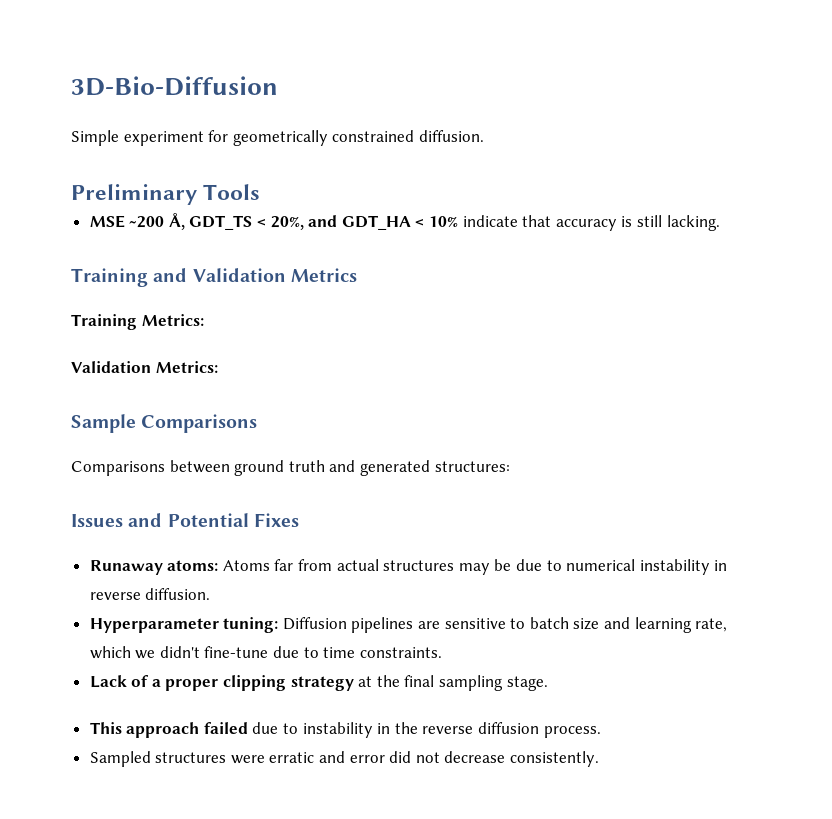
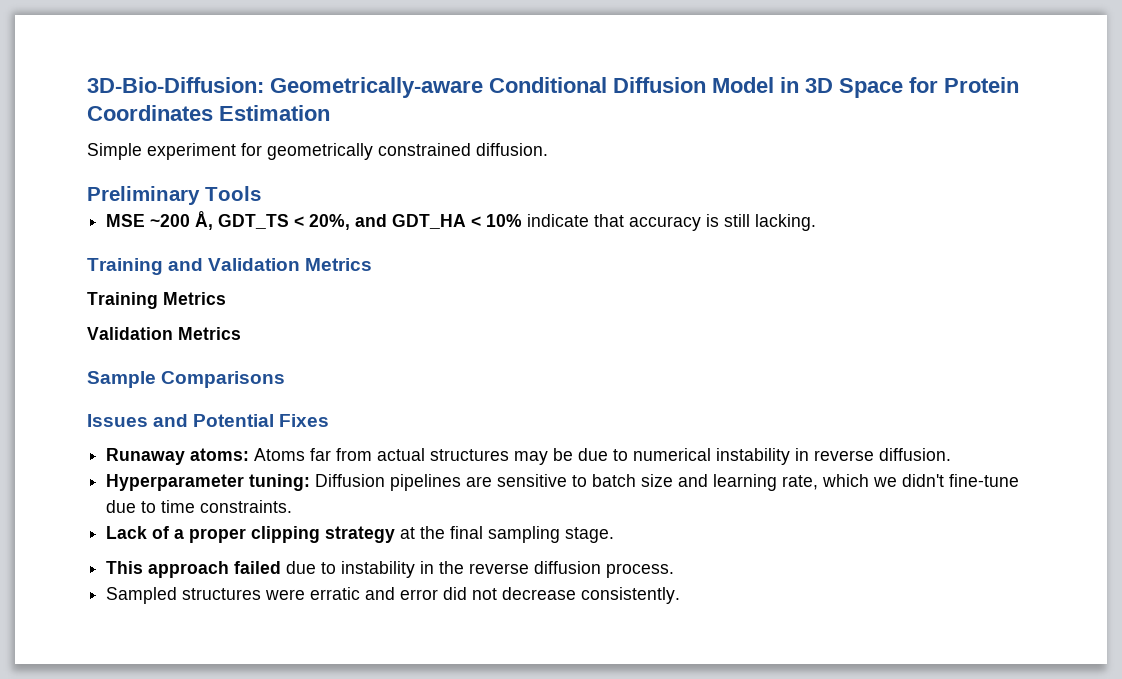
- 3D-Bio-Diffusion
+ 3D-Bio-Diffusion: Geometrically-aware Conditional Diffusion Model in 3D Space for Protein Coordinates Estimation
- Training Metrics:
- Validation Metrics:
+ Training Metrics
+ Validation Metrics
- Comparisons between ground truth and generated structures:

